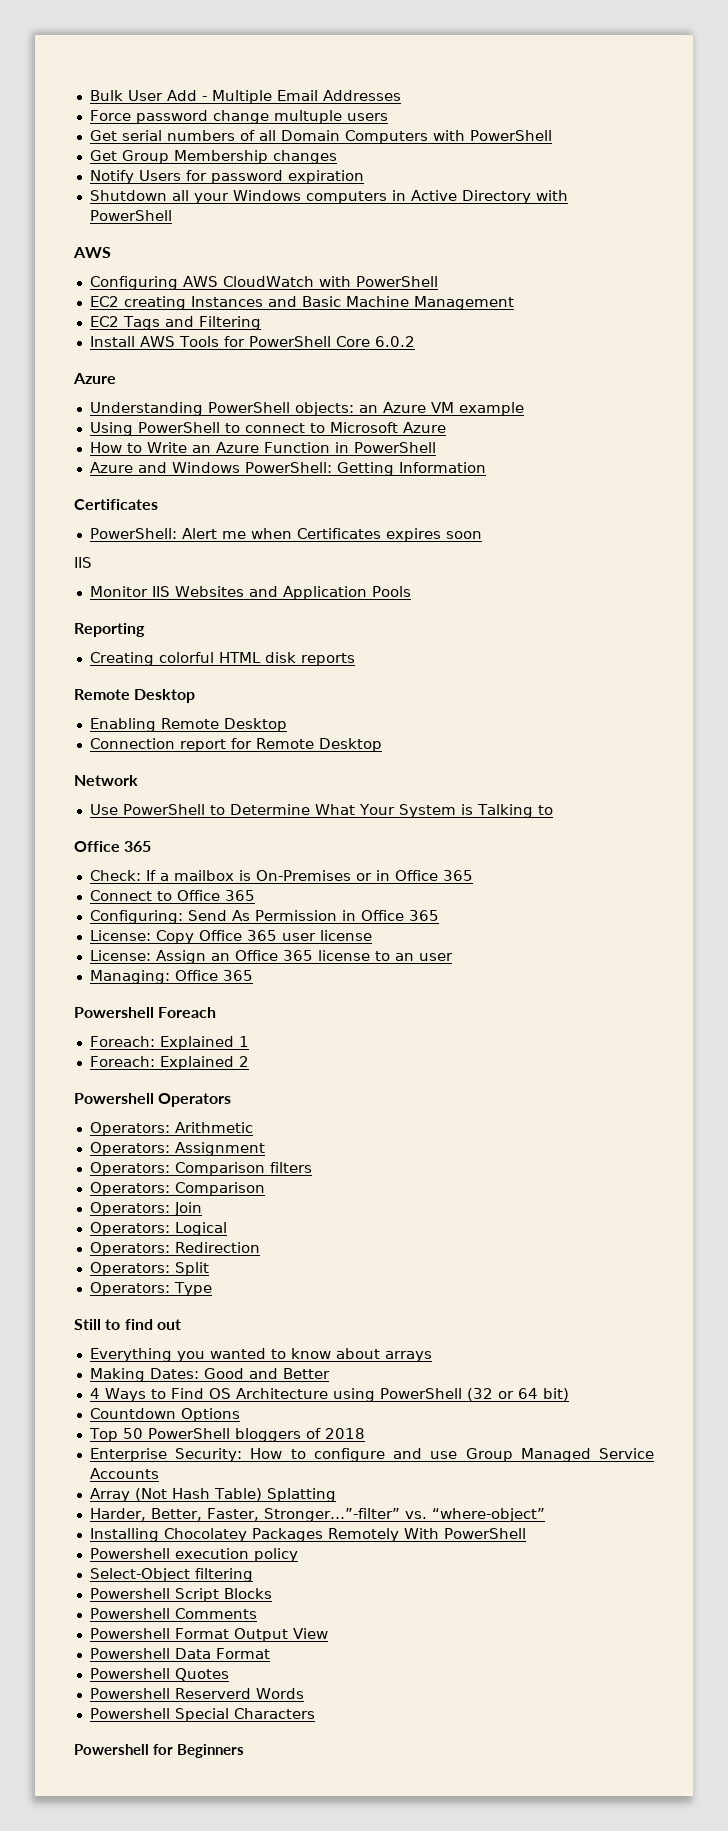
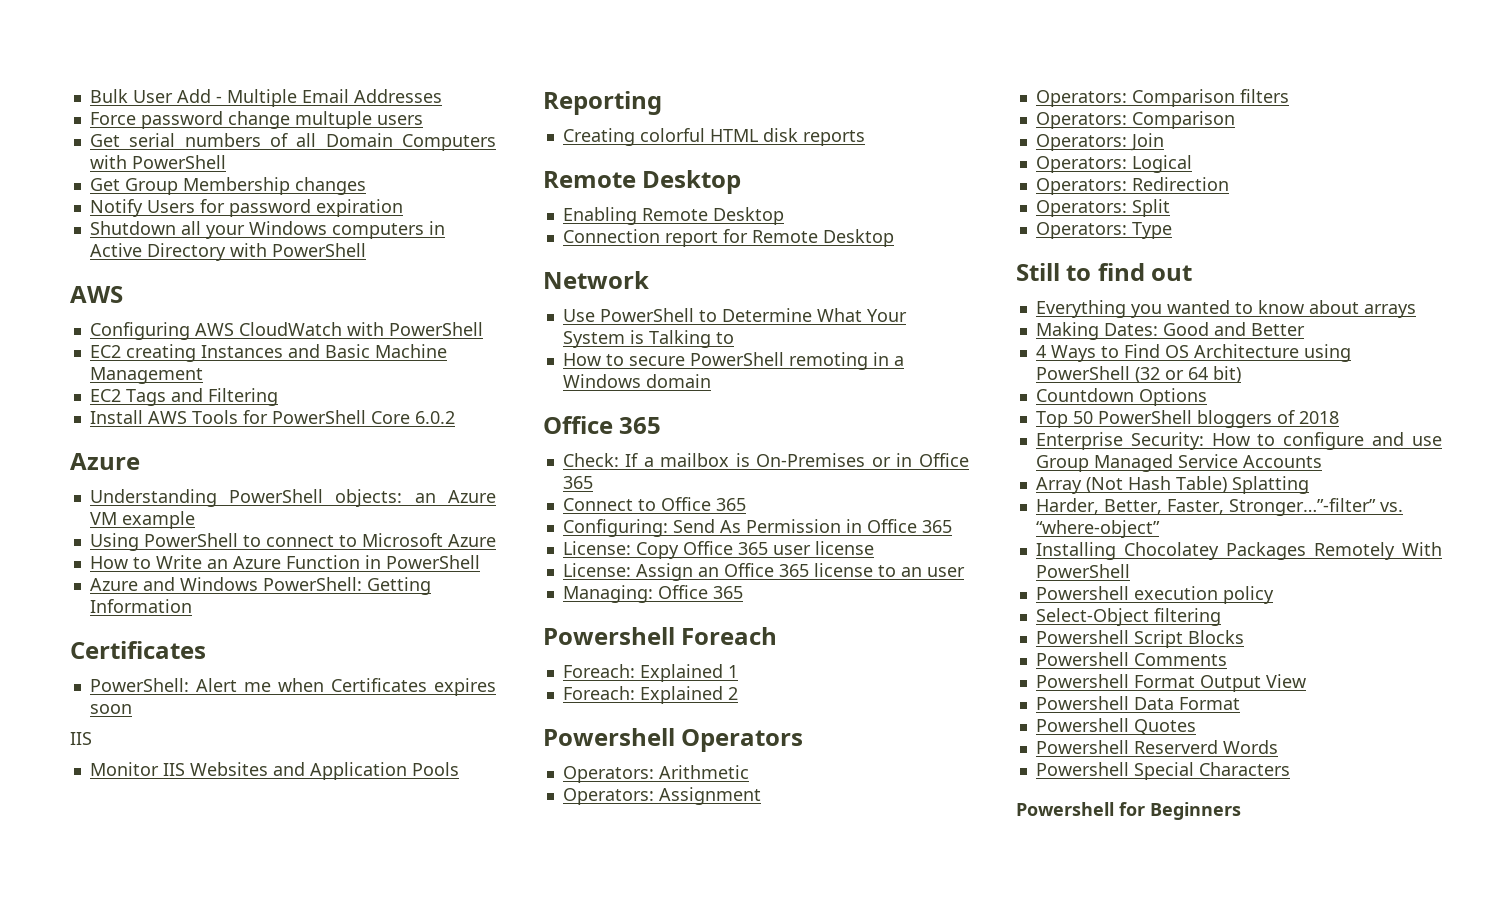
+ How to secure PowerShell remoting in a Windows domain

